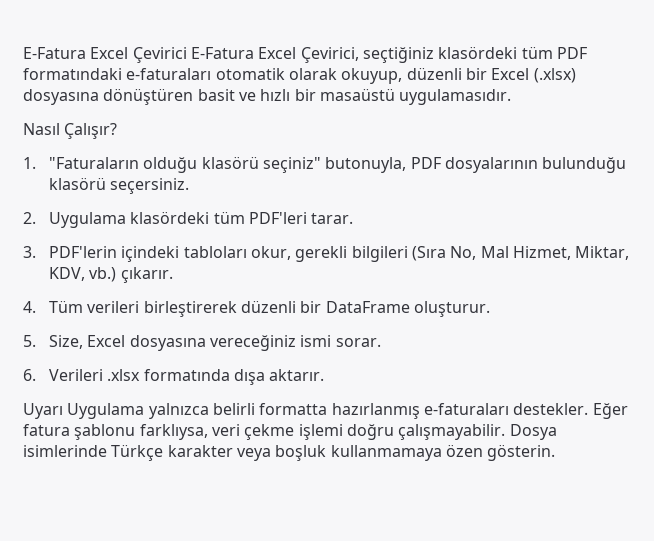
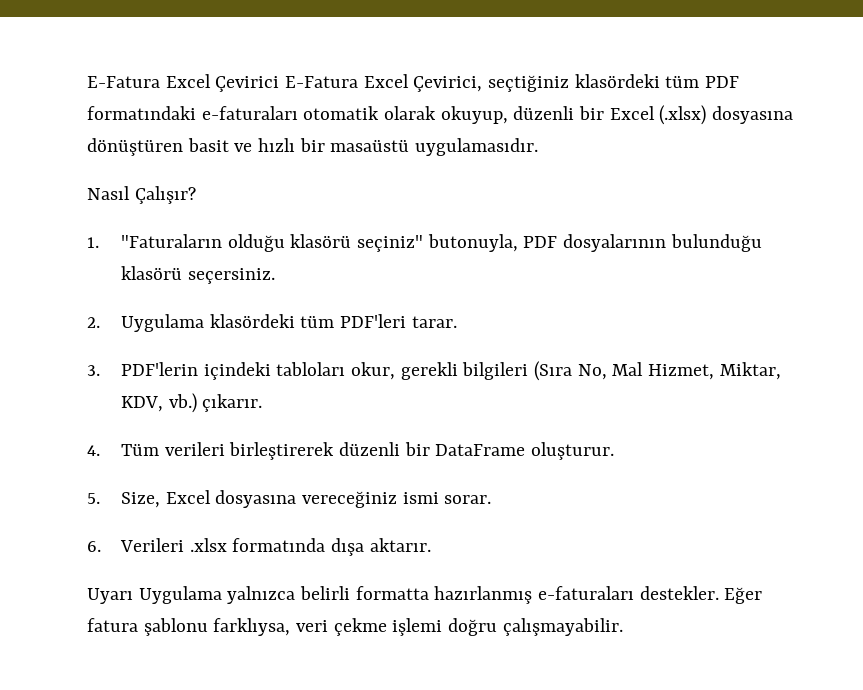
- Dosya isimlerinde Türkçe karakter veya boşluk kullanmamaya özen gösterin.

